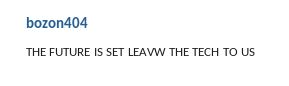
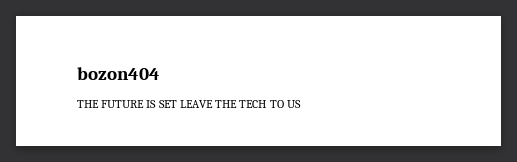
- THE FUTURE IS SET LEAVW THE TECH TO US
+ THE FUTURE IS SET LEAVE THE TECH TO US

